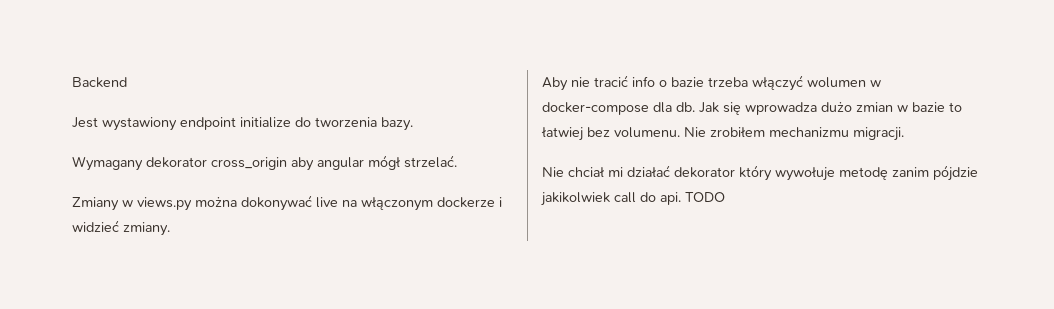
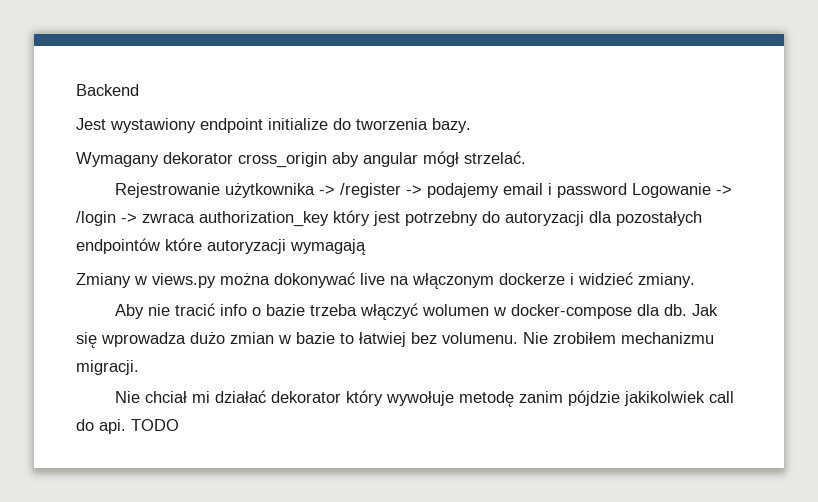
+ Rejestrowanie użytkownika -> /register -> podajemy email i password Logowanie -> /login -> zwraca authorization_key który jest potrzebny do autoryzacji dla pozostałych endpointów które autoryzacji wymagają

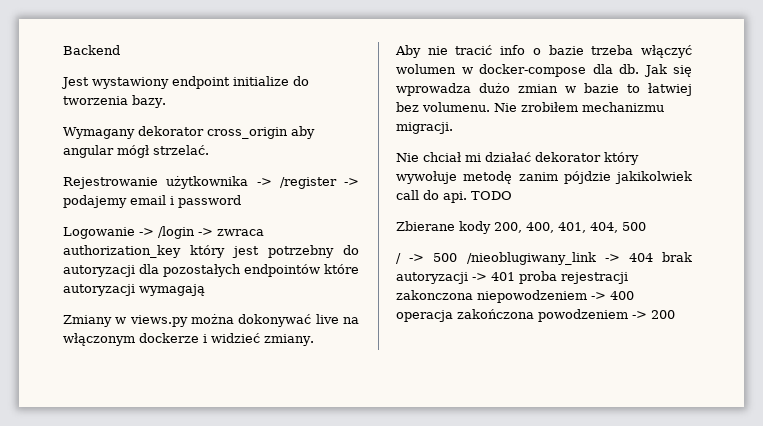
- Rejestrowanie użytkownika -> /register -> podajemy email i password Logowanie -> /login -> zwraca authorization_key który jest potrzebny do autoryzacji dla pozostałych endpointów które autoryzacji wymagają
+ Rejestrowanie użytkownika -> /register -> podajemy email i password
+ Logowanie -> /login -> zwraca authorization_key który jest potrzebny do autoryzacji dla pozostałych endpointów które autoryzacji wymagają
+ Zbierane kody 200, 400, 401, 404, 500
+ / -> 500 /nieoblugiwany_link -> 404 brak autoryzacji -> 401 proba rejestracji zakonczona niepowodzeniem -> 400 operacja zakończona powodzeniem -> 200

